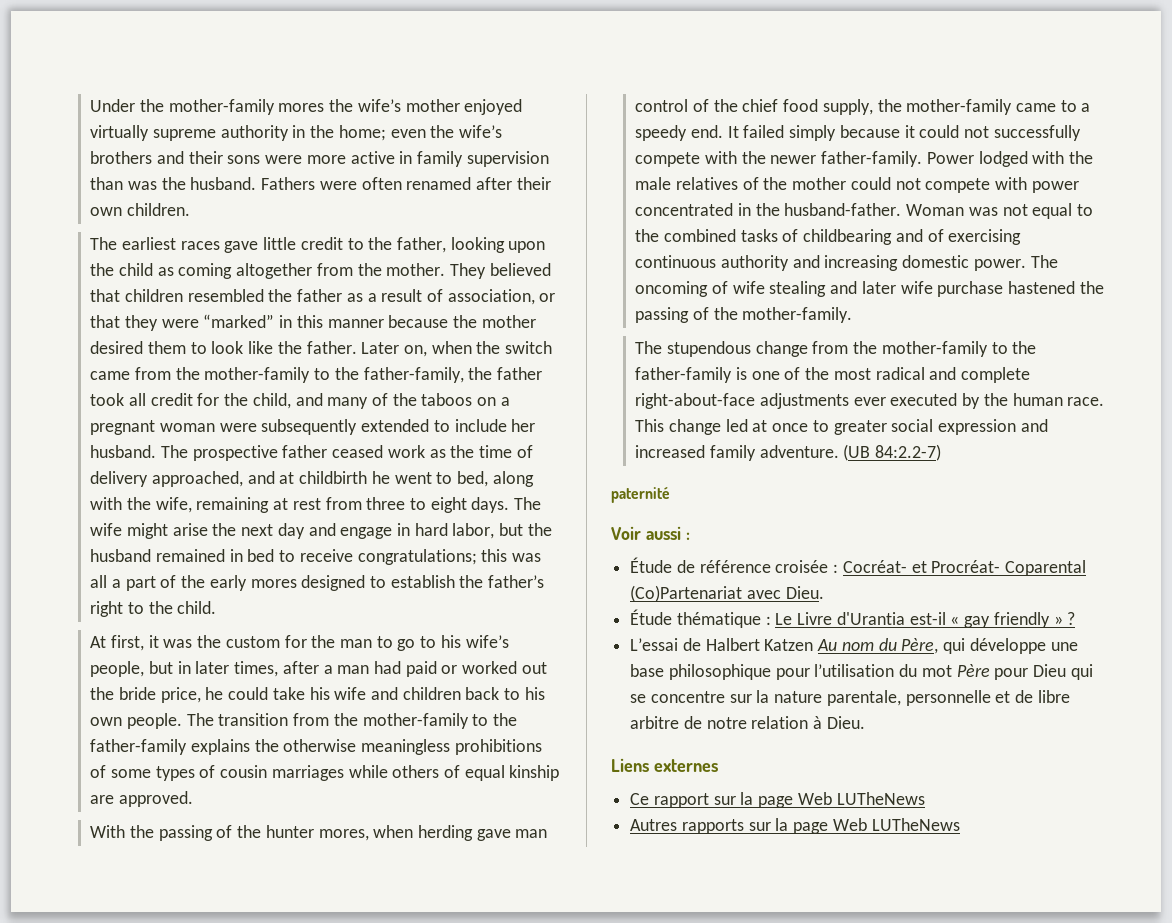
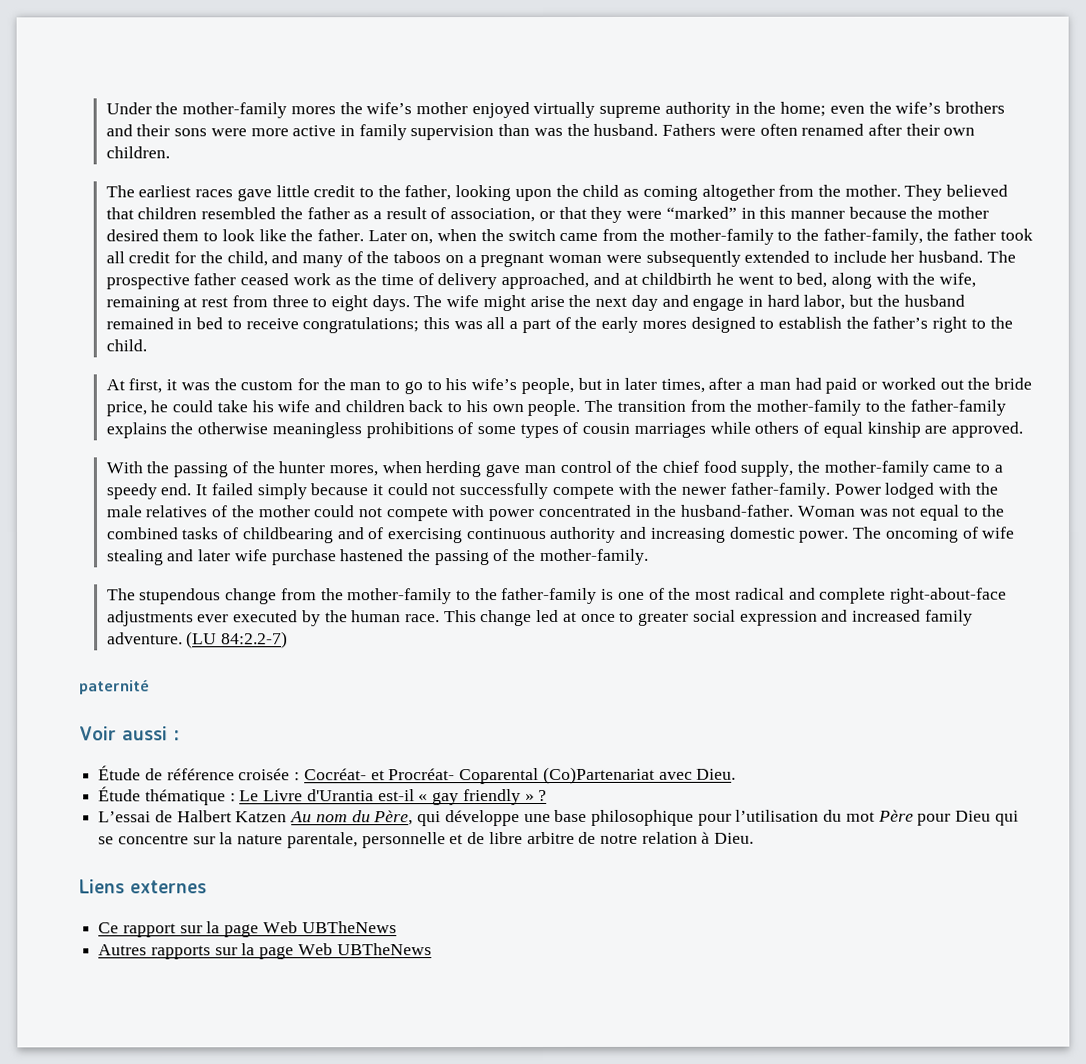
- (UB 84:2.2-7)
+ (LU 84:2.2-7)
- Ce rapport sur la page Web LUTheNews
+ Ce rapport sur la page Web UBTheNews
- Autres rapports sur la page Web LUTheNews
+ Autres rapports sur la page Web UBTheNews

